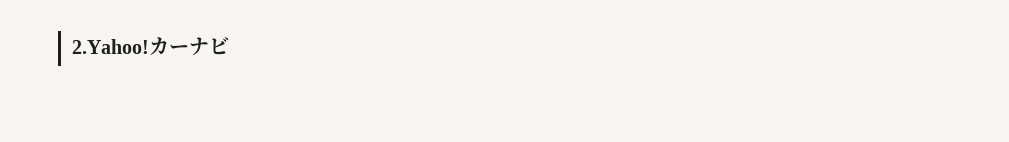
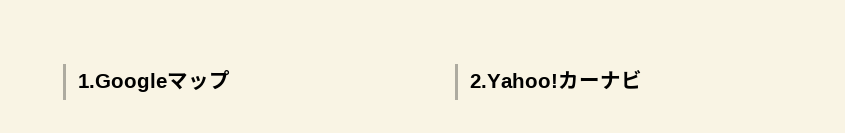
+ 1.Googleマップ

